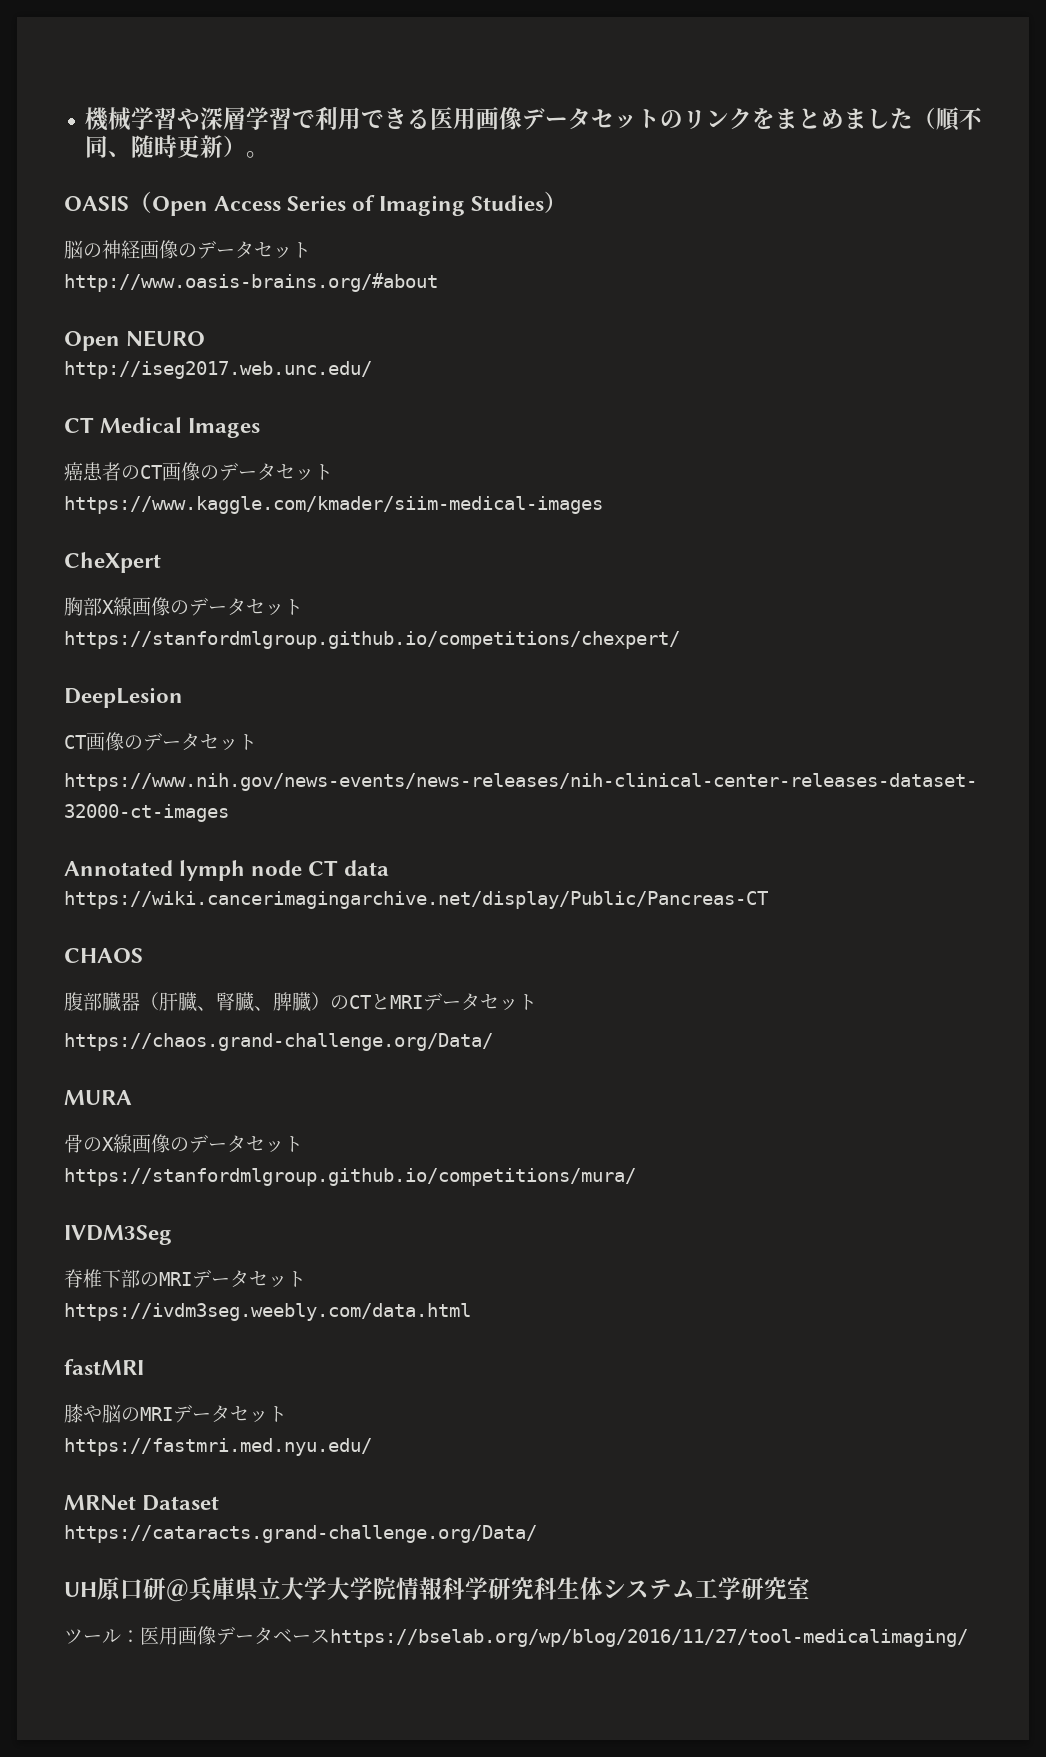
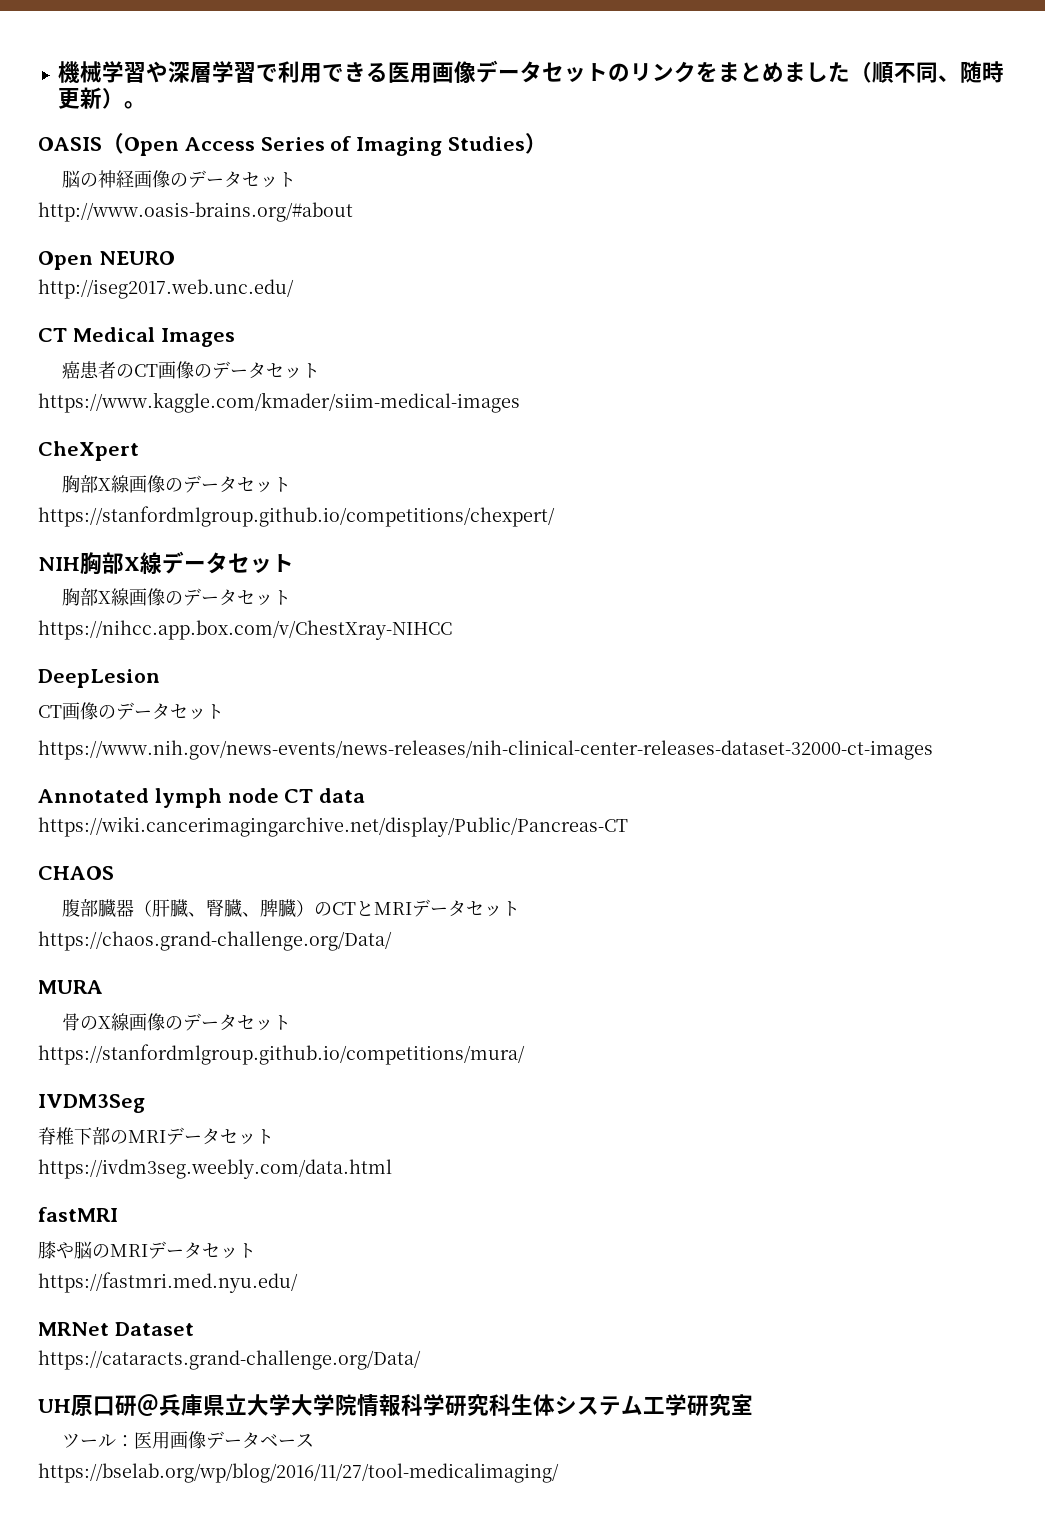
+ NIH胸部X線データセット
+ 胸部X線画像のデータセット
+ https://nihcc.app.box.com/v/ChestXray-NIHCC
- ツール：医用画像データベースhttps://bselab.org/wp/blog/2016/11/27/tool-medicalimaging/
+ ツール：医用画像データベース
+ https://bselab.org/wp/blog/2016/11/27/tool-medicalimaging/

